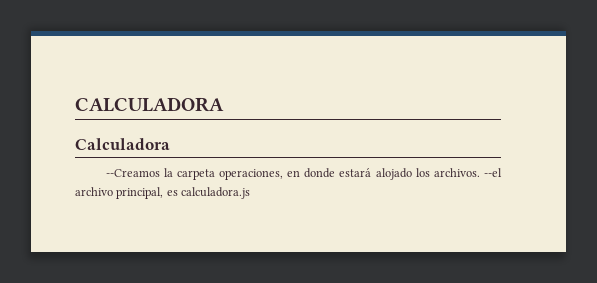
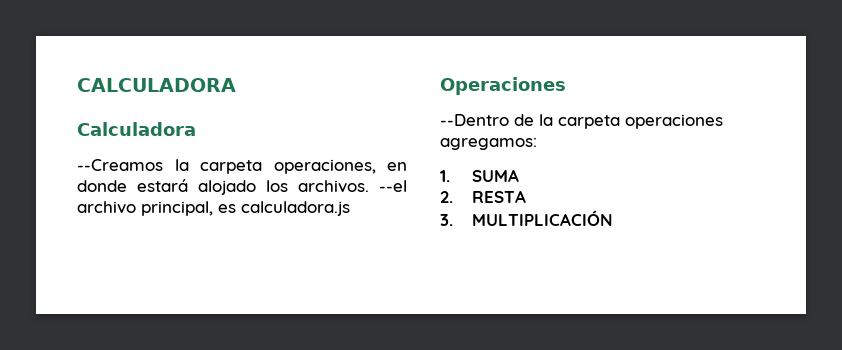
+ Operaciones
+ --Dentro de la carpeta operaciones agregamos:
+ 1. SUMA
+ 2. RESTA
+ 3. MULTIPLICACIÓN

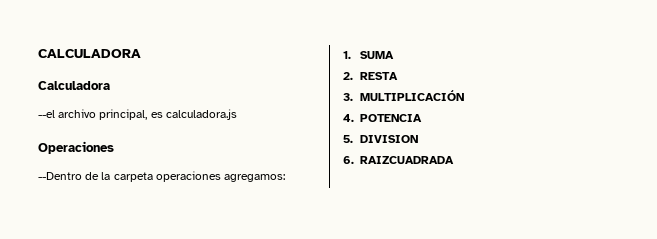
- --Creamos la carpeta operaciones, en donde estará alojado los archivos.
+ 4. POTENCIA
+ 5. DIVISION
+ 6. RAIZCUADRADA

